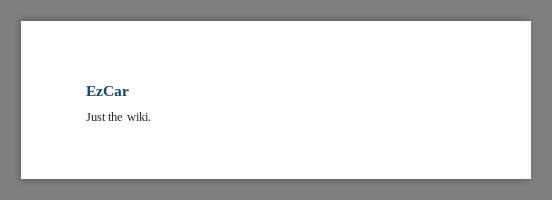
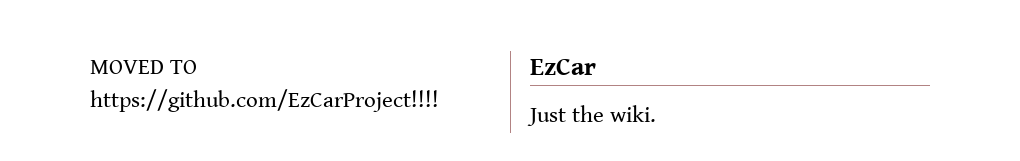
+ MOVED TO https://github.com/EzCarProject!!!!

